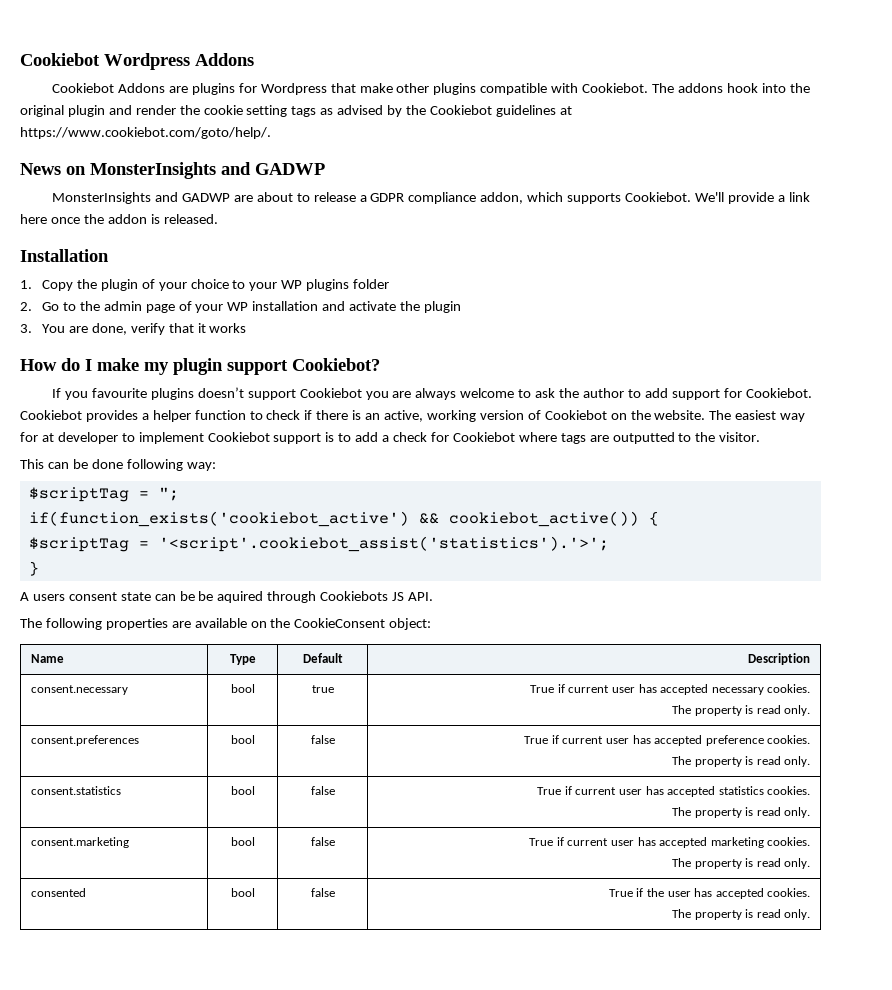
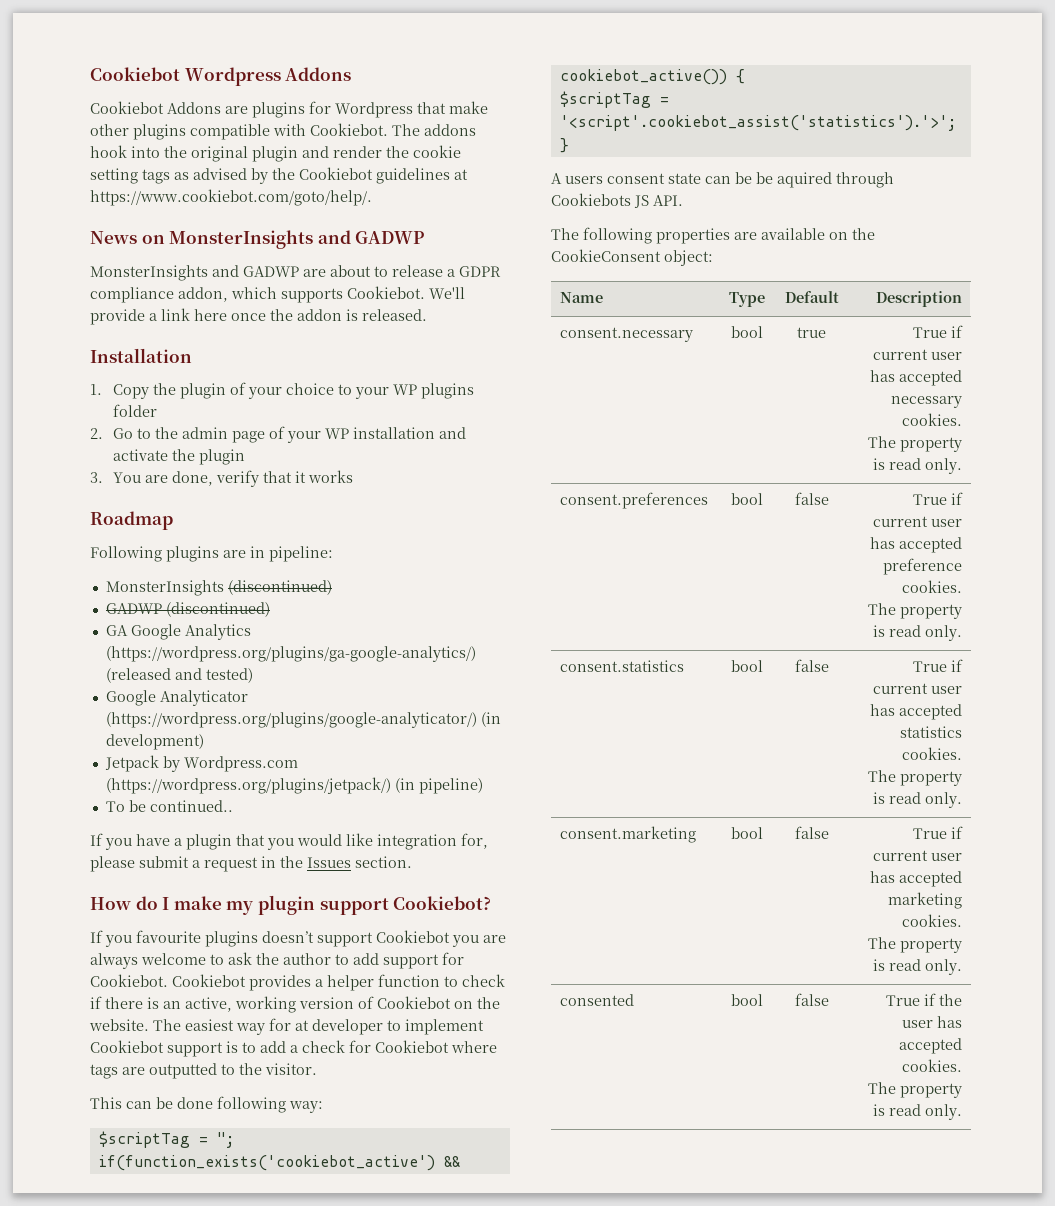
+ Roadmap
+ Following plugins are in pipeline:
+ MonsterInsights (discontinued)
+ GADWP (discontinued)
+ GA Google Analytics (https://wordpress.org/plugins/ga-google-analytics/) (released and tested)
+ Google Analyticator (https://wordpress.org/plugins/google-analyticator/) (in development)
+ Jetpack by Wordpress.com (https://wordpress.org/plugins/jetpack/) (in pipeline)
+ To be continued..
+ If you have a plugin that you would like integration for, please submit a request in the Issues section.

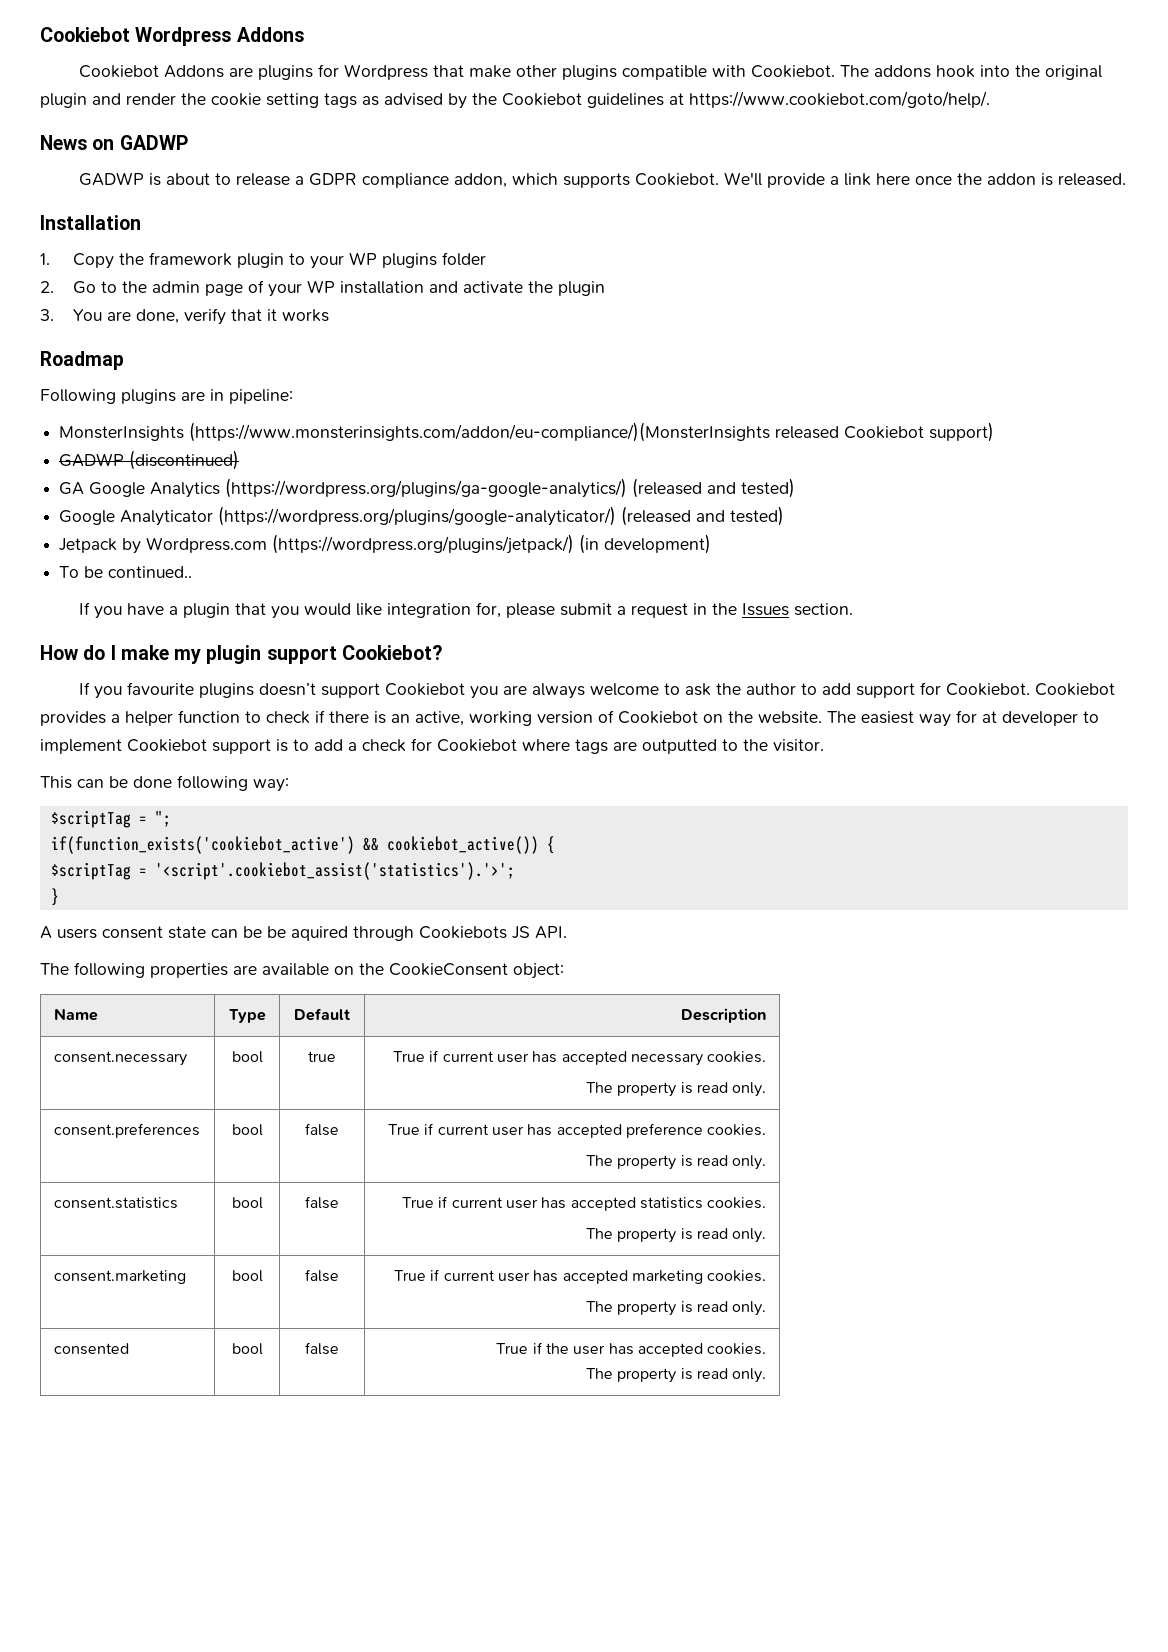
- News on MonsterInsights and GADWP
+ News on GADWP
- MonsterInsights and GADWP are about to release a GDPR compliance addon, which supports Cookiebot.
+ GADWP is about to release a GDPR compliance addon, which supports Cookiebot.
- 1. Copy the plugin of your choice to your WP plugins folder
+ 1. Copy the framework plugin to your WP plugins folder
- MonsterInsights (discontinued)
+ MonsterInsights (https://www.monsterinsights.com/addon/eu-compliance/)(MonsterInsights released Cookiebot support)
- Google Analyticator (https://wordpress.org/plugins/google-analyticator/) (in development)
+ Google Analyticator (https://wordpress.org/plugins/google-analyticator/) (released and tested)
- Jetpack by Wordpress.com (https://wordpress.org/plugins/jetpack/) (in pipeline)
+ Jetpack by Wordpress.com (https://wordpress.org/plugins/jetpack/) (in development)

